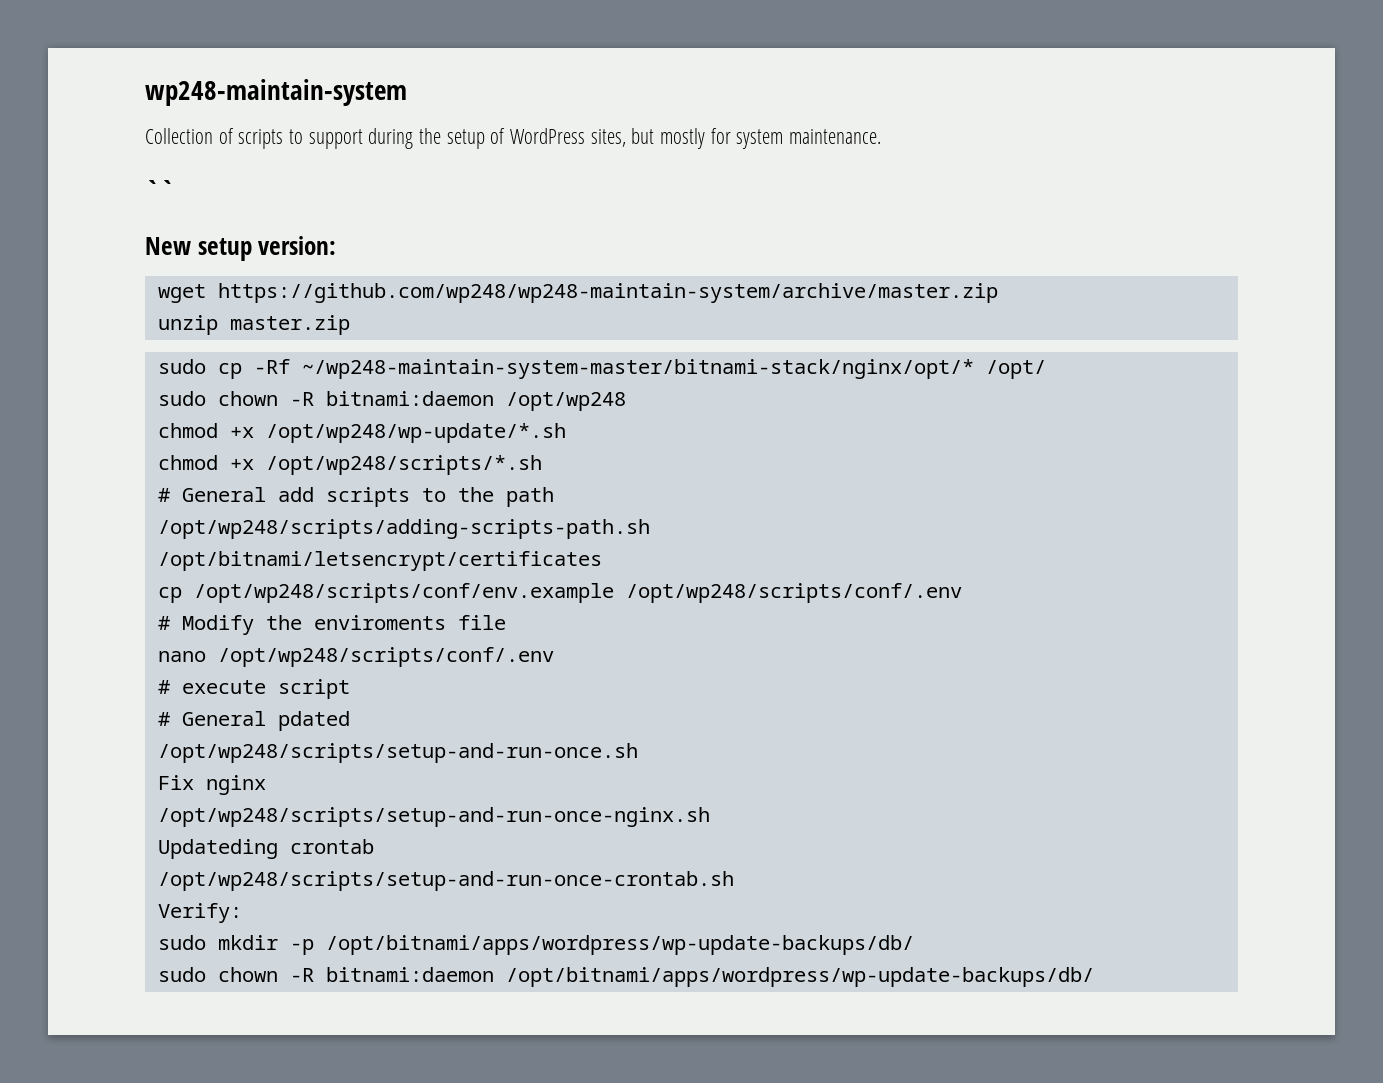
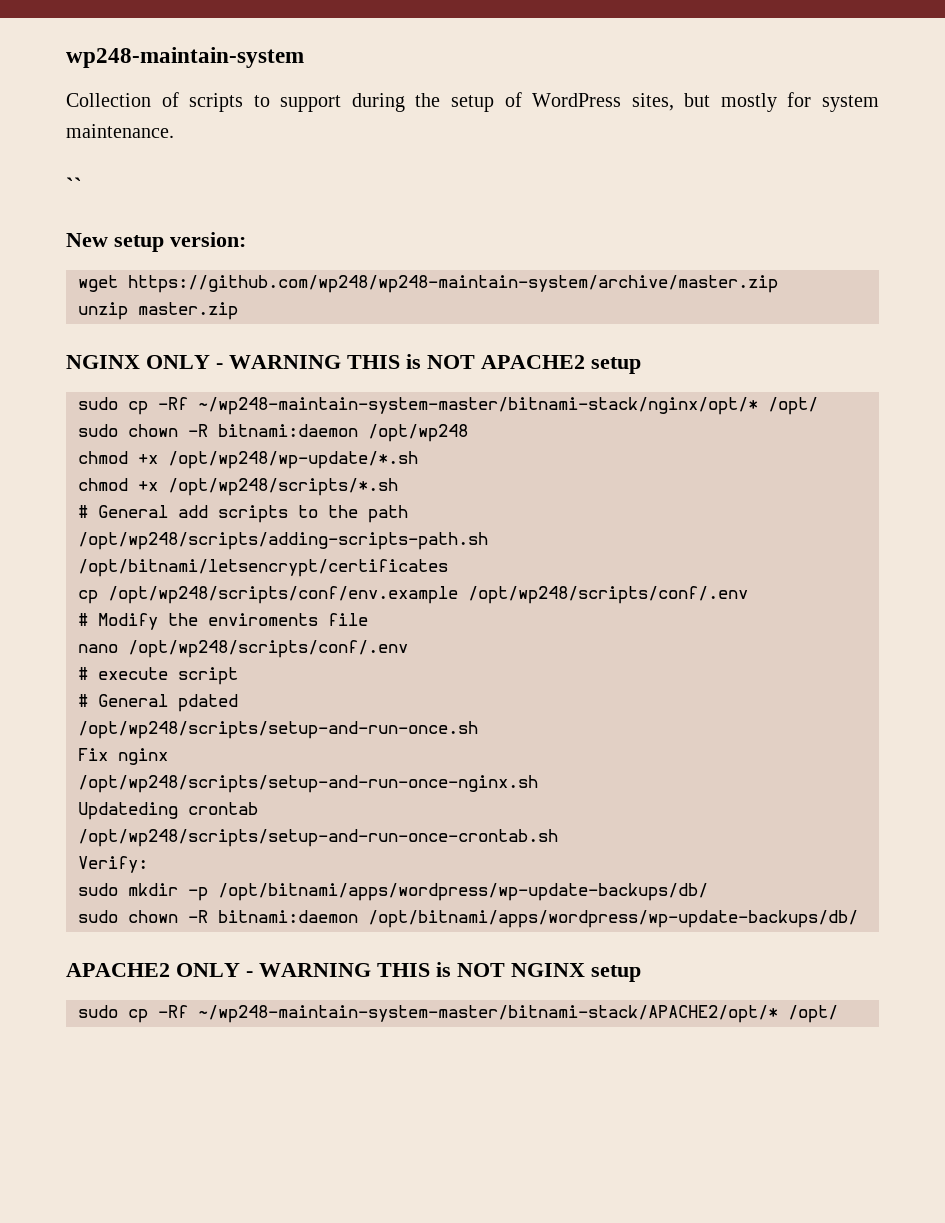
+ NGINX ONLY - WARNING THIS is NOT APACHE2 setup
+ APACHE2 ONLY - WARNING THIS is NOT NGINX setup
+ sudo cp -Rf ~/wp248-maintain-system-master/bitnami-stack/APACHE2/opt/* /opt/

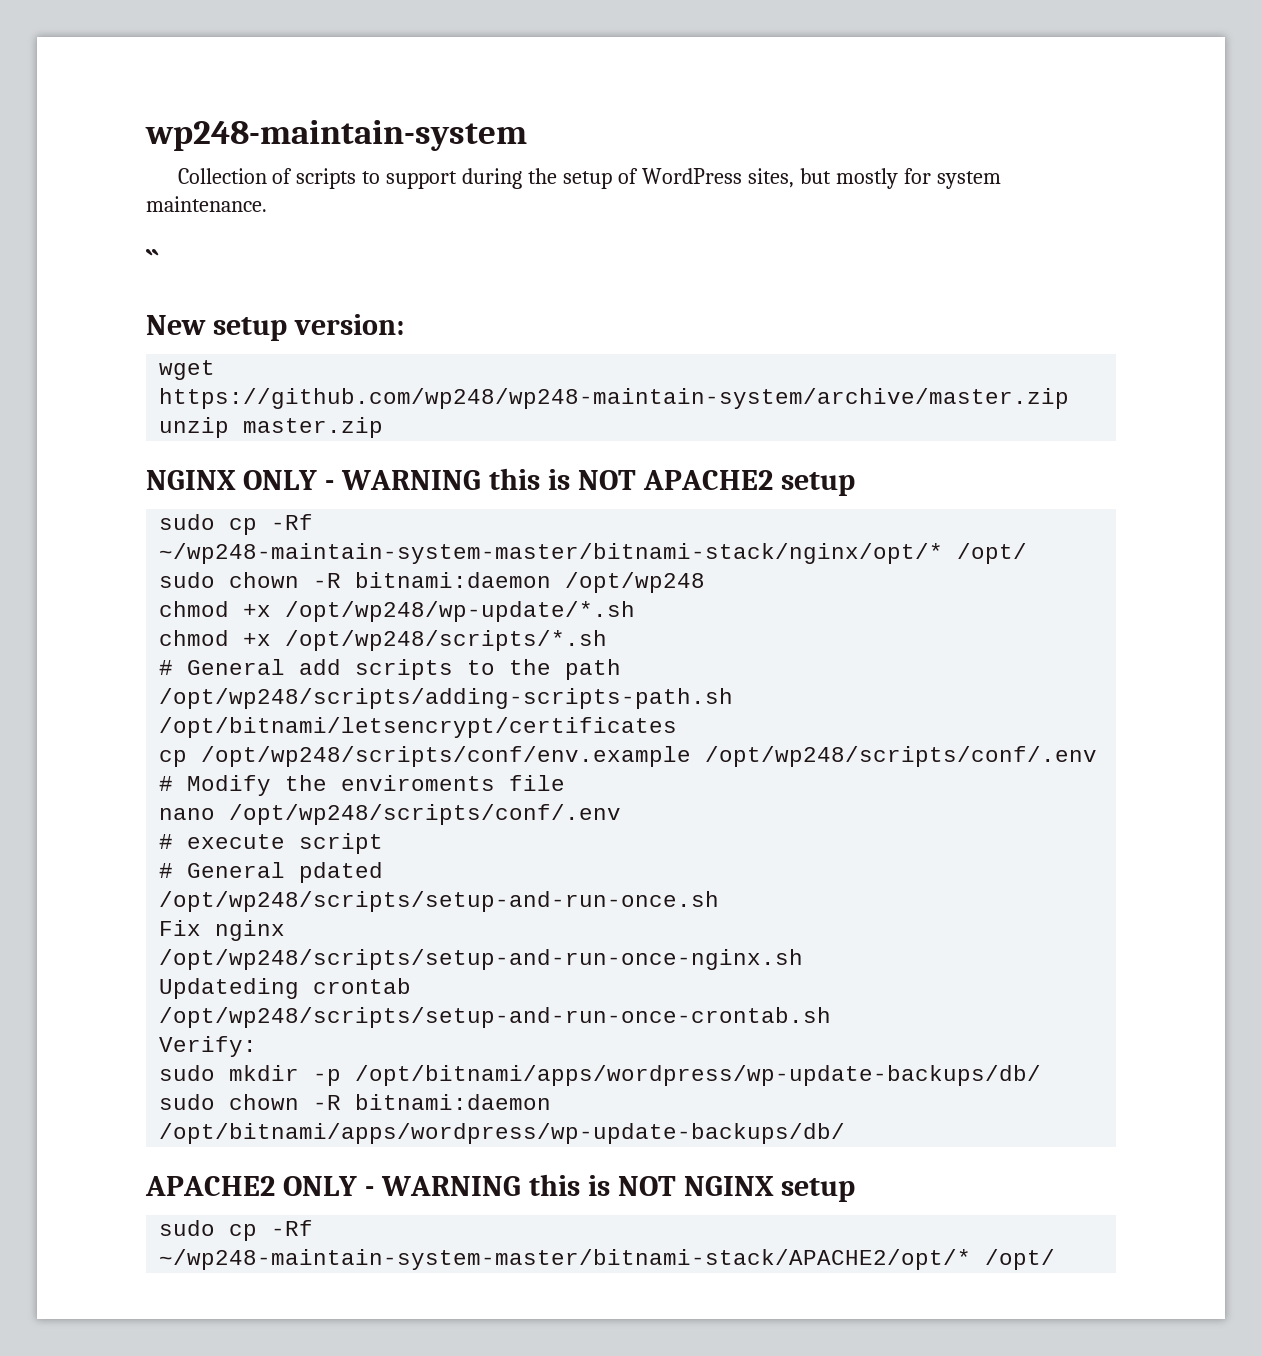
- NGINX ONLY - WARNING THIS is NOT APACHE2 setup
+ NGINX ONLY - WARNING this is NOT APACHE2 setup
- APACHE2 ONLY - WARNING THIS is NOT NGINX setup
+ APACHE2 ONLY - WARNING this is NOT NGINX setup

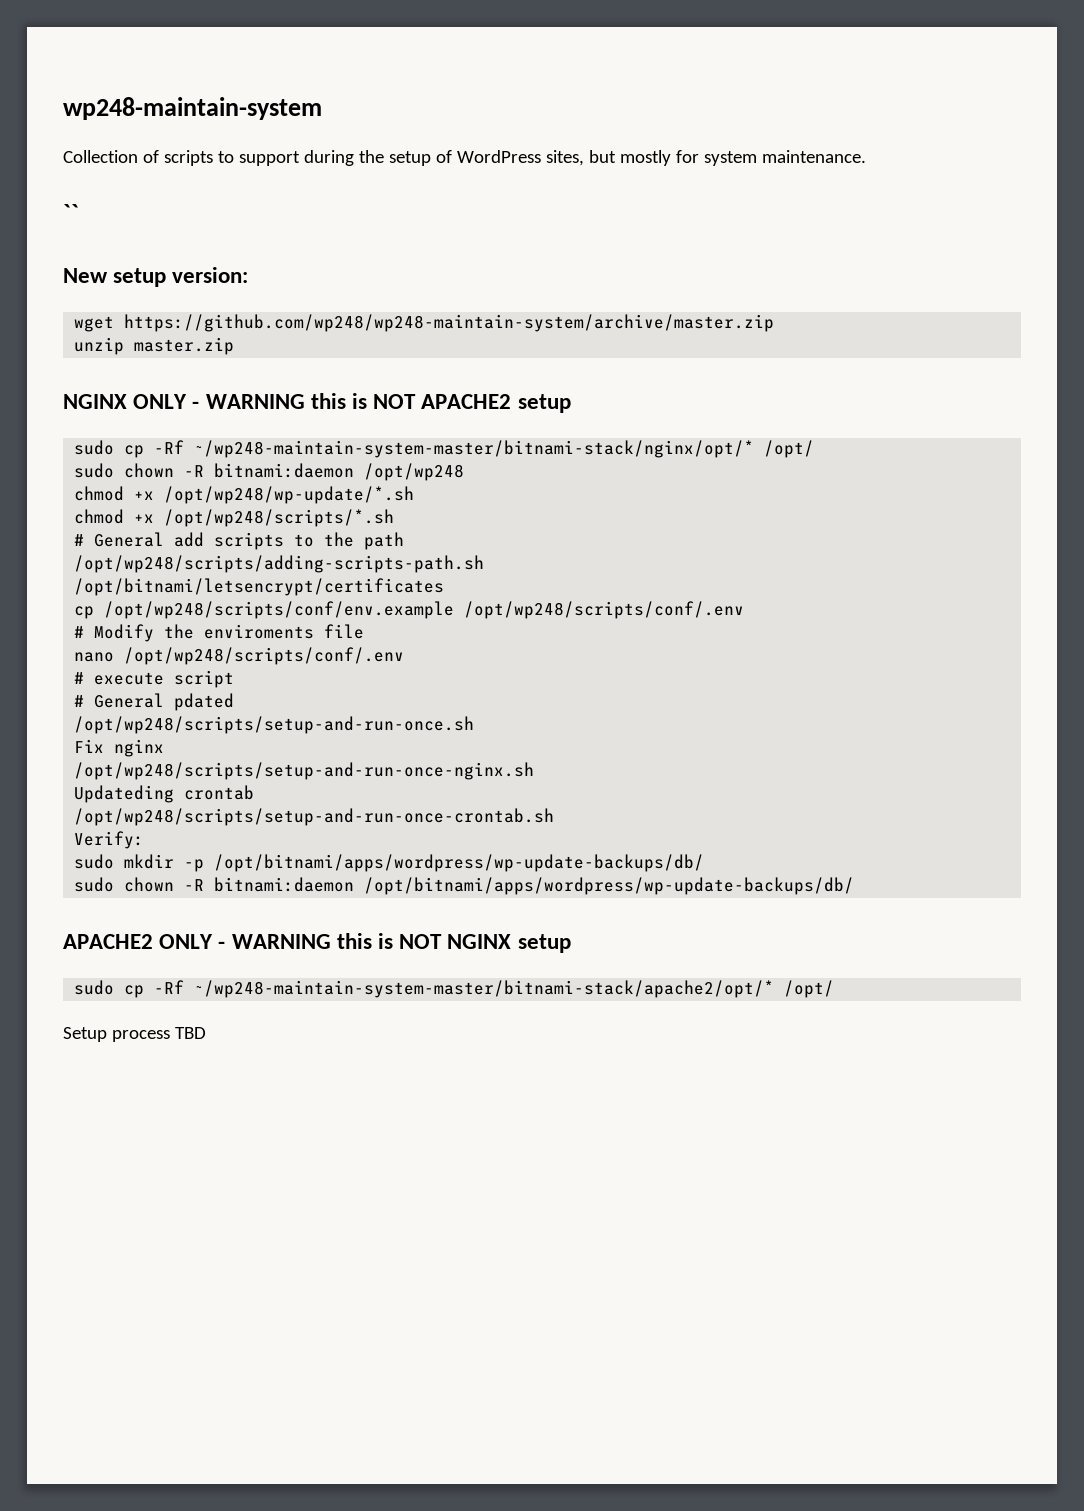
- sudo cp -Rf ~/wp248-maintain-system-master/bitnami-stack/APACHE2/opt/* /opt/
+ sudo cp -Rf ~/wp248-maintain-system-master/bitnami-stack/apache2/opt/* /opt/
+ Setup process TBD

